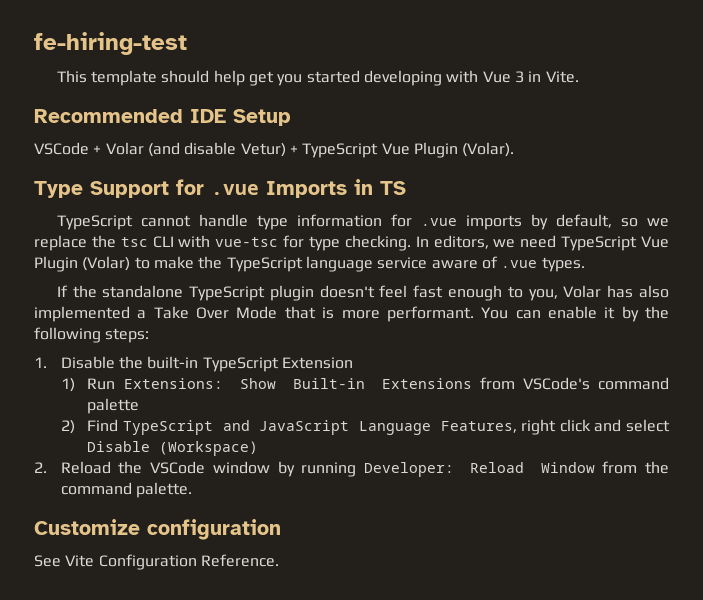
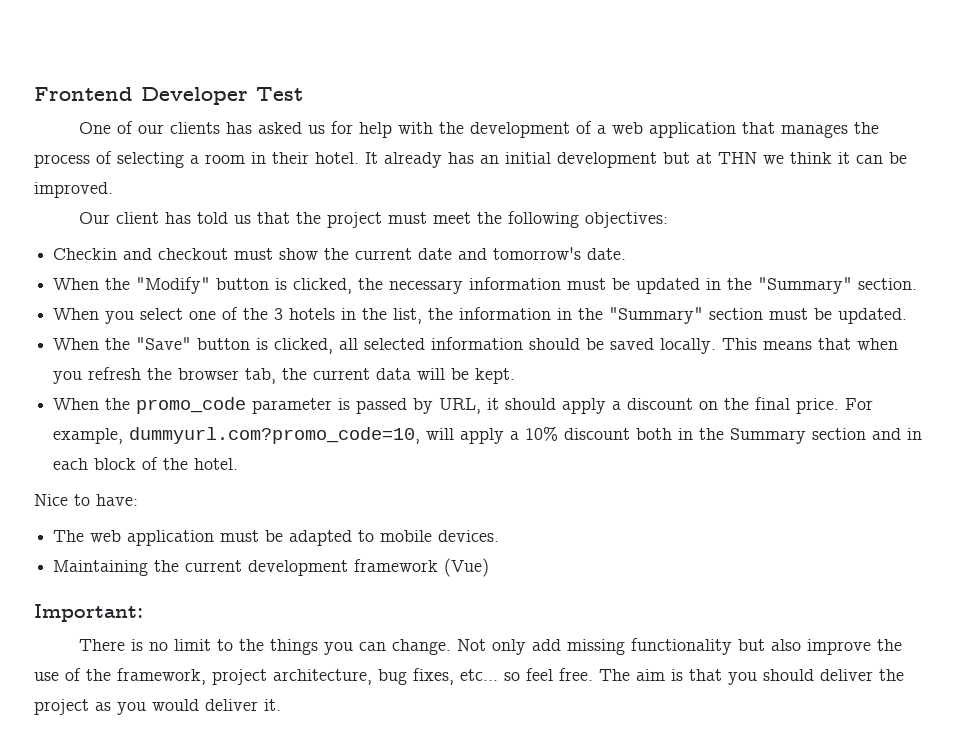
- fe-hiring-test
- This template should help get you started developing with Vue 3 in Vite.
- Recommended IDE Setup
- VSCode + Volar (and disable Vetur) + TypeScript Vue Plugin (Volar).
- Type Support for .vue Imports in TS
- TypeScript cannot handle type information for .vue imports by default, so we replace the tsc CLI with vue-tsc for type checking. In editors, we need TypeScript Vue Plugin (Volar) to make the TypeScript language service aware of .vue types.
- If the standalone TypeScript plugin doesn't feel fast enough to you, Volar has also implemented a Take Over Mode that is more performant. You can enable it by the following steps:
- 1. Disable the built-in TypeScript Extension
- 1) Run Extensions: Show Built-in Extensions from VSCode's command palette
- 2) Find TypeScript and JavaScript Language Features, right click and select Disable (Workspace)
- 2. Reload the VSCode window by running Developer: Reload Window from the command palette.
- Customize configuration
- See Vite Configuration Reference.
+ Frontend Developer Test
+ One of our clients has asked us for help with the development of a web application that manages the process of selecting a room in their hotel. It already has an initial development but at THN we think it can be improved.
+ Our client has told us that the project must meet the following objectives:
+ Checkin and checkout must show the current date and tomorrow's date.
+ When the "Modify" button is clicked, the necessary information must be updated in the "Summary" section.
+ When you select one of the 3 hotels in the list, the information in the "Summary" section must be updated.
+ When the "Save" button is clicked, all selected information should be saved locally. This means that when you refresh the browser tab, the current data will be kept.
+ When the promo_code parameter is passed by URL, it should apply a discount on the final price. For example, dummyurl.com?promo_code=10, will apply a 10% discount both in the Summary section and in each block of the hotel.
+ Nice to have:
+ The web application must be adapted to mobile devices.
+ Maintaining the current development framework (Vue)
+ Important:
+ There is no limit to the things you can change. Not only add missing functionality but also improve the use of the framework, project architecture, bug fixes, etc... so feel free. The aim is that you should deliver the project as you would deliver it.

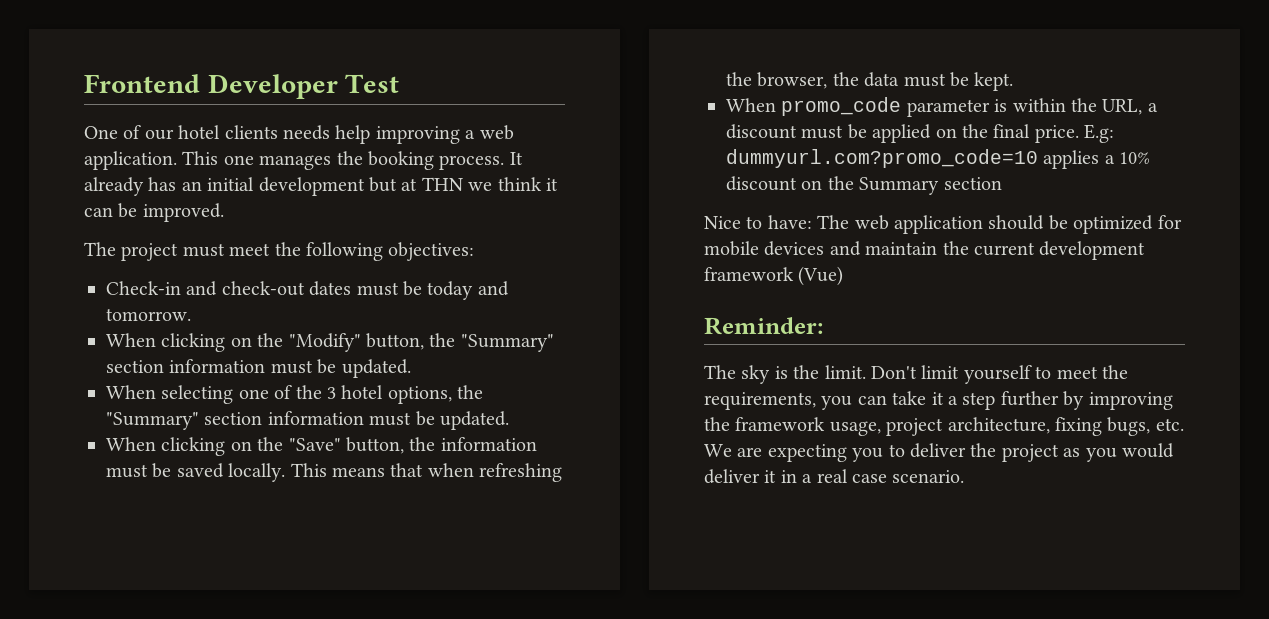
- One of our clients has asked us for help with the development of a web application that manages the process of selecting a room in their hotel.
+ One of our hotel clients needs help improving a web application. This one manages the booking process.
- Our client has told us that the project must meet the following objectives:
+ The project must meet the following objectives:
- Checkin and checkout must show the current date and tomorrow's date.
- When the "Modify" button is clicked, the necessary information must be updated in the "Summary" section.
- When you select one of the 3 hotels in the list, the information in the "Summary" section must be updated.
- When the "Save" button is clicked, all selected information should be saved locally.
+ Check-in and check-out dates must be today and tomorrow.
+ When clicking on the "Modify" button, the "Summary" section information must be updated.
+ When selecting one of the 3 hotel options, the "Summary" section information must be updated.
+ When clicking on the "Save" button, the information must be saved locally.
- This means that when you refresh the browser tab, the current data will be kept.
+ This means that when refreshing the browser, the data must be kept.
- When the promo_code parameter is passed by URL, it should apply a discount on the final price. For example, dummyurl.com?promo_code=10, will apply a 10% discount both in the Summary section and in each block of the hotel.
+ When promo_code parameter is within the URL, a discount must be applied on the final price. E.g: dummyurl.com?promo_code=10 applies a 10% discount on the Summary section
- Nice to have:
- The web application must be adapted to mobile devices.
- Maintaining the current development framework (Vue)
+ Nice to have: The web application should be optimized for mobile devices and maintain the current development framework (Vue)
- Important:
- There is no limit to the things you can change. Not only add missing functionality but also improve the use of the framework, project architecture, bug fixes, etc... so feel free. The aim is that you should deliver the project as you would deliver it.
+ Reminder:
+ The sky is the limit. Don't limit yourself to meet the requirements, you can take it a step further by improving the framework usage, project architecture, fixing bugs, etc. We are expecting you to deliver the project as you would deliver it in a real case scenario.

